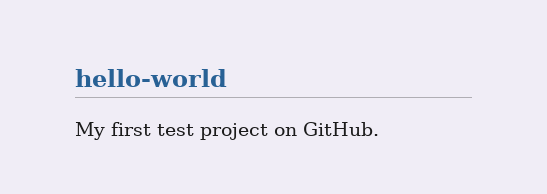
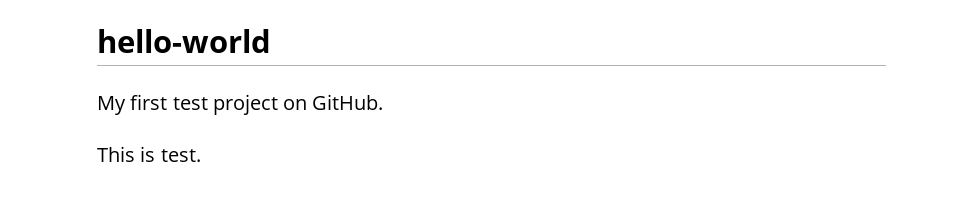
+ This is test.

